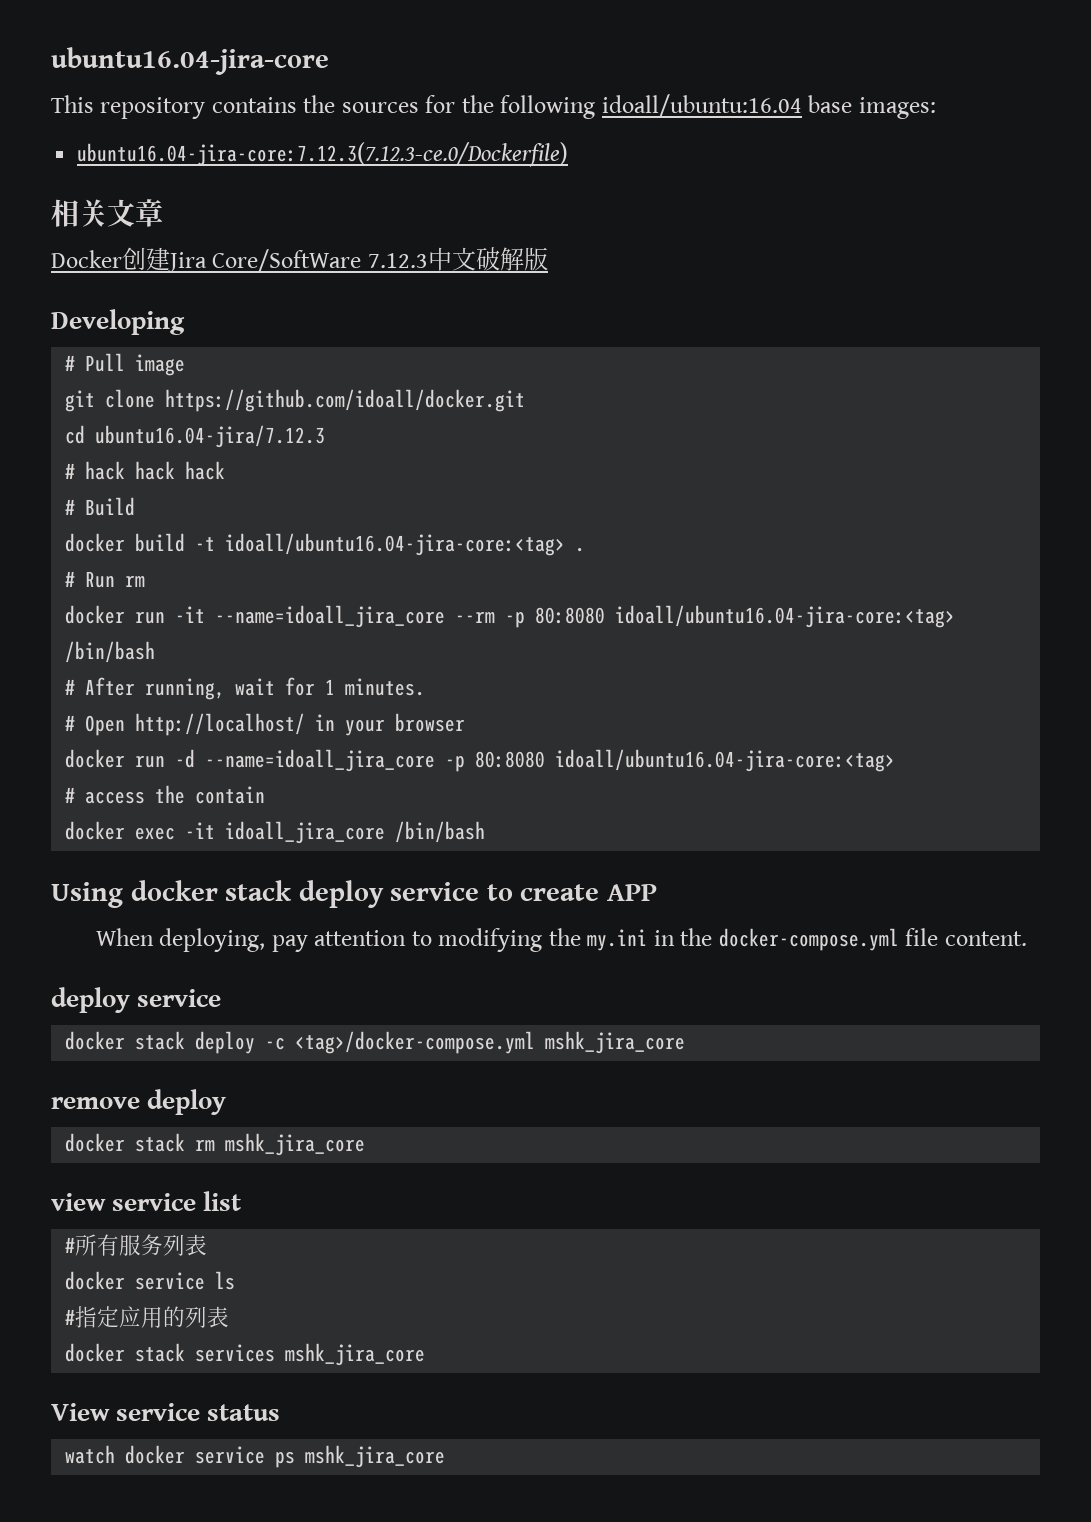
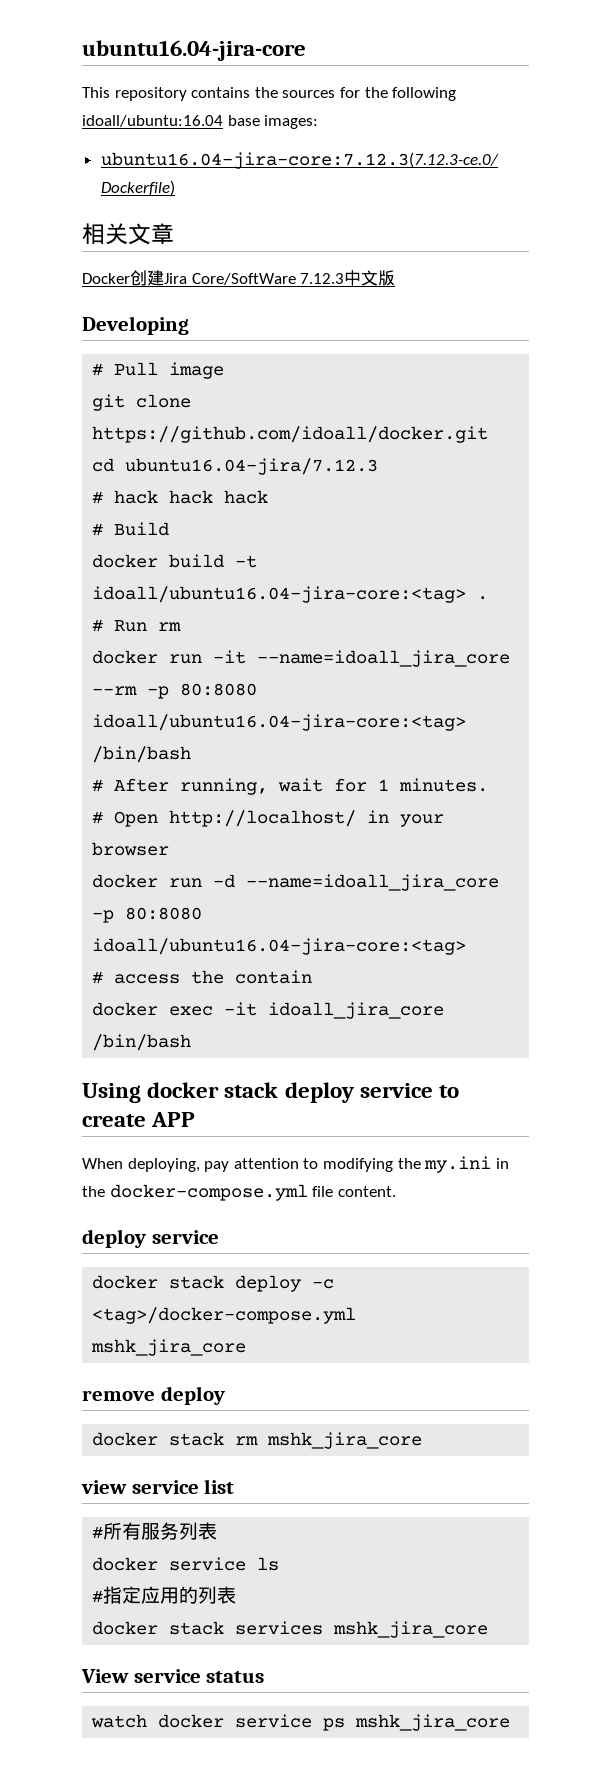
- Docker创建Jira Core/SoftWare 7.12.3中文破解版
+ Docker创建Jira Core/SoftWare 7.12.3中文版

